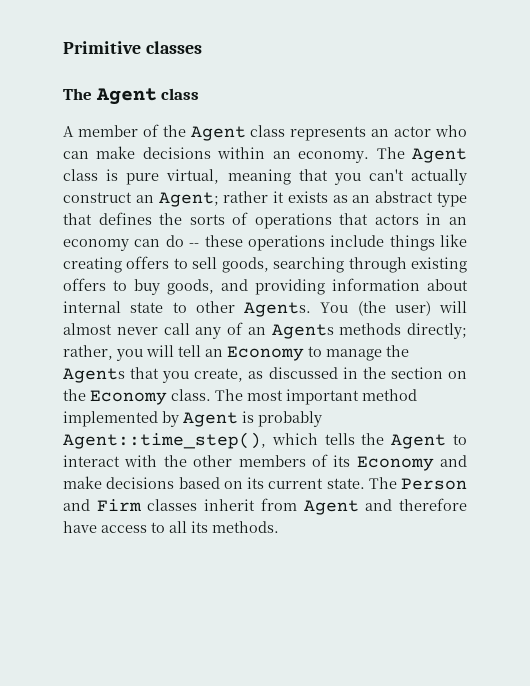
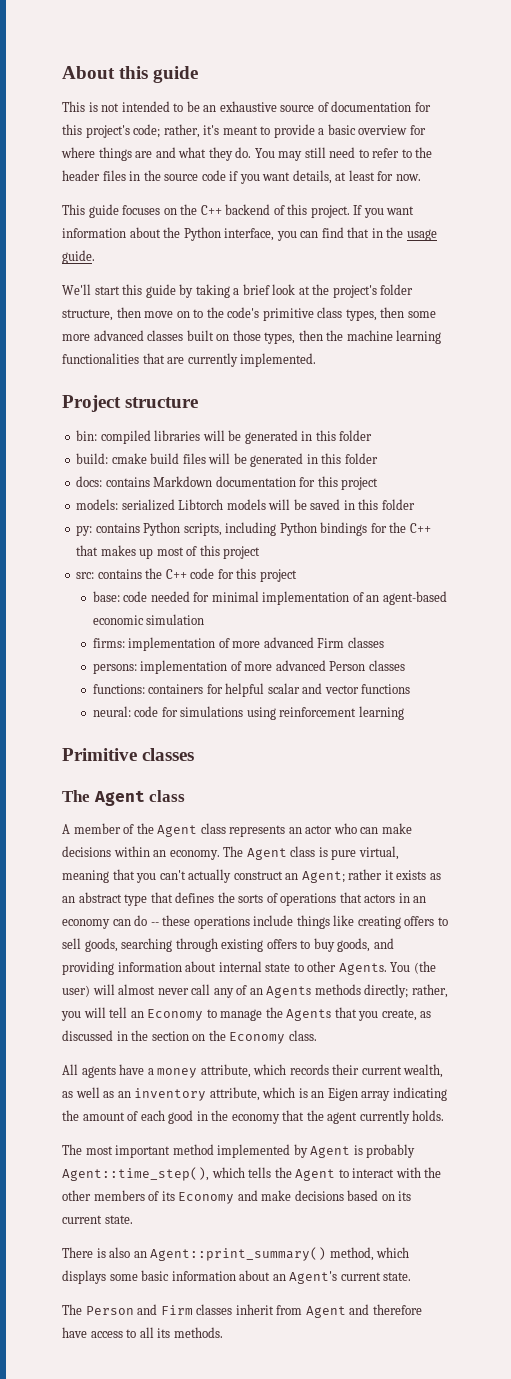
+ About this guide
+ This is not intended to be an exhaustive source of documentation for this project's code; rather, it's meant to provide a basic overview for where things are and what they do. You may still need to refer to the header files in the source code if you want details, at least for now.
+ This guide focuses on the C++ backend of this project. If you want information about the Python interface, you can find that in the usage guide.
+ We'll start this guide by taking a brief look at the project's folder structure, then move on to the code's primitive class types, then some more advanced classes built on those types, then the machine learning functionalities that are currently implemented.
+ Project structure
+ bin: compiled libraries will be generated in this folder
+ build: cmake build files will be generated in this folder
+ docs: contains Markdown documentation for this project
+ models: serialized Libtorch models will be saved in this folder
+ py: contains Python scripts, including Python bindings for the C++ that makes up most of this project
+ src: contains the C++ code for this project
+ base: code needed for minimal implementation of an agent-based economic simulation
+ firms: implementation of more advanced Firm classes
+ persons: implementation of more advanced Person classes
+ functions: containers for helpful scalar and vector functions
+ neural: code for simulations using reinforcement learning
- rather, you will tell an Economy to manage the Agents that you create, as discussed in the section on the Economy class. The most important method implemented by Agent is probably Agent::time_step(), which tells the Agent to interact with the other members of its Economy and make decisions based on its current state. The Person and Firm classes inherit from Agent and therefore have access to all its methods.
+ rather, you will tell an Economy to manage the Agents that you create, as discussed in the section on the Economy class.
+ All agents have a money attribute, which records their current wealth, as well as an inventory attribute, which is an Eigen array indicating the amount of each good in the economy that the agent currently holds.
+ The most important method implemented by Agent is probably Agent::time_step(), which tells the Agent to interact with the other members of its Economy and make decisions based on its current state.
+ There is also an Agent::print_summary() method, which displays some basic information about an Agent's current state.
+ The Person and Firm classes inherit from Agent and therefore have access to all its methods.

